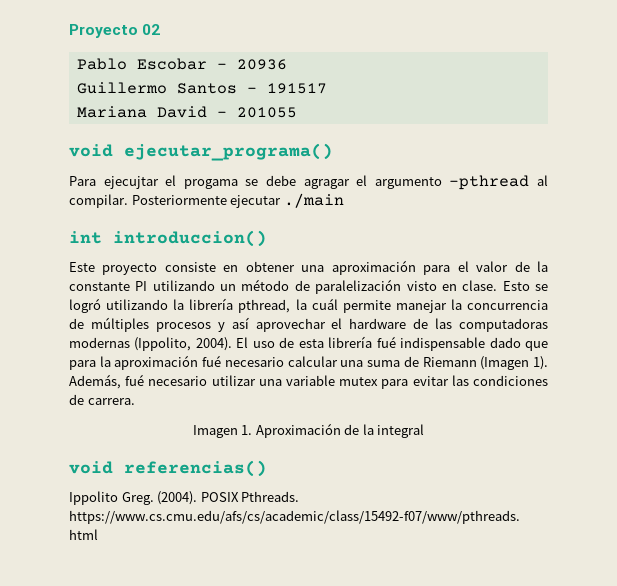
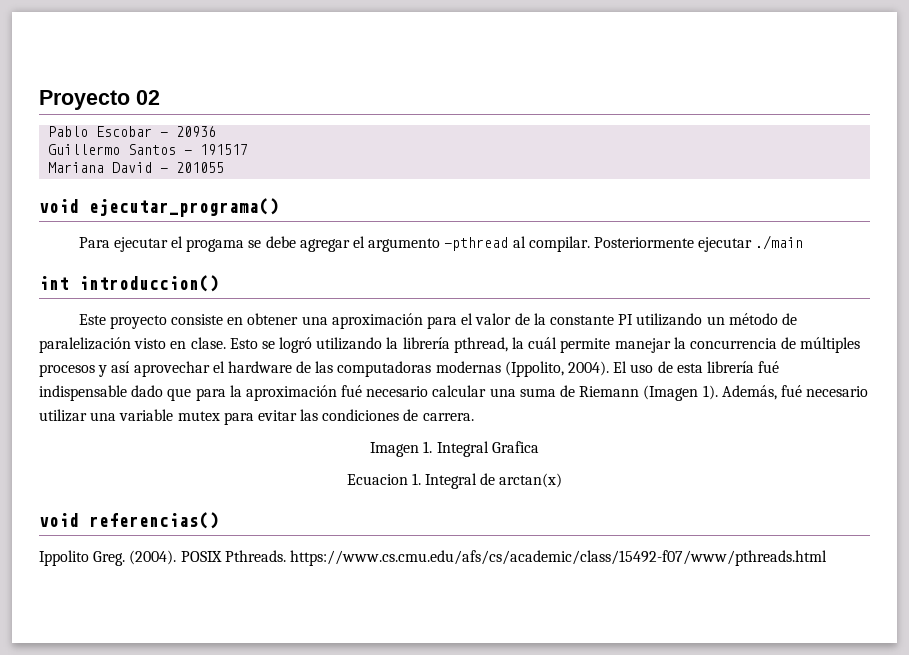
- Para ejecujtar el progama se debe agragar el argumento -pthread al compilar.
+ Para ejecutar el progama se debe agregar el argumento -pthread al compilar.
- Imagen 1. Aproximación de la integral
+ Imagen 1. Integral Grafica
+ Ecuacion 1. Integral de arctan(x)

